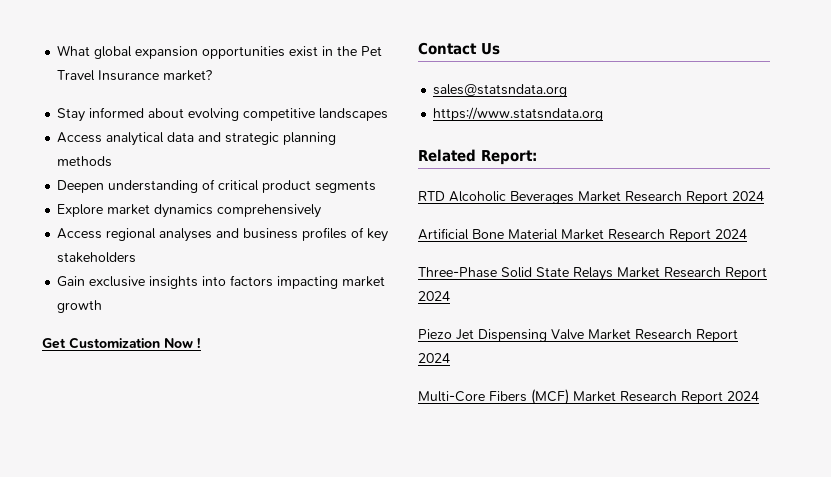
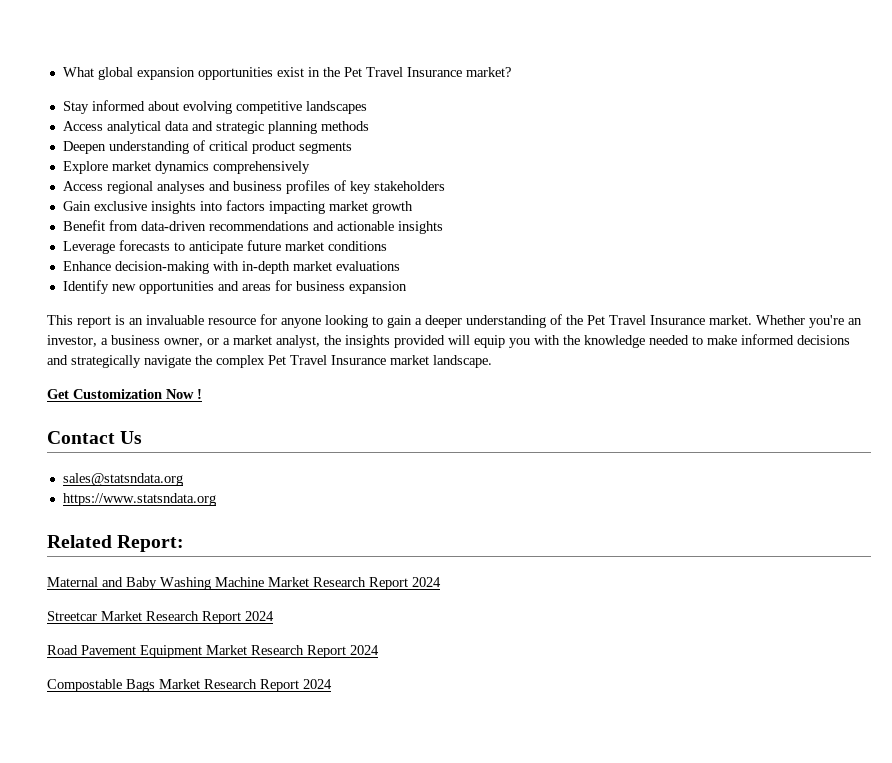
+ Benefit from data-driven recommendations and actionable insights
+ Leverage forecasts to anticipate future market conditions
+ Enhance decision-making with in-depth market evaluations
+ Identify new opportunities and areas for business expansion
+ This report is an invaluable resource for anyone looking to gain a deeper understanding of the Pet Travel Insurance market. Whether you're an investor, a business owner, or a market analyst, the insights provided will equip you with the knowledge needed to make informed decisions and strategically navigate the complex Pet Travel Insurance market landscape.
- RTD Alcoholic Beverages Market Research Report 2024
- Artificial Bone Material Market Research Report 2024
- Three-Phase Solid State Relays Market Research Report 2024
- Piezo Jet Dispensing Valve Market Research Report 2024
- Multi-Core Fibers (MCF) Market Research Report 2024
+ Maternal and Baby Washing Machine Market Research Report 2024
+ Streetcar Market Research Report 2024
+ Road Pavement Equipment Market Research Report 2024
+ Compostable Bags Market Research Report 2024

